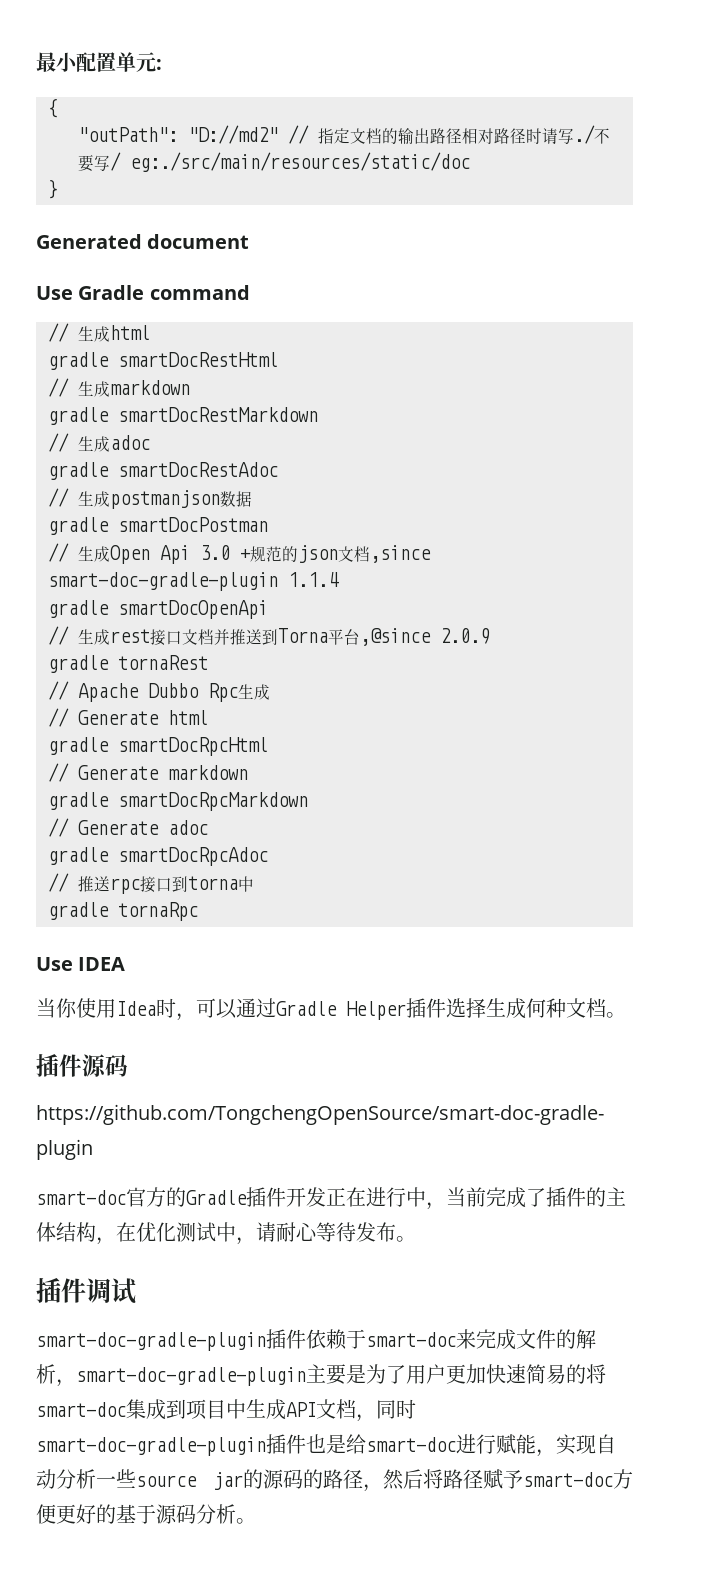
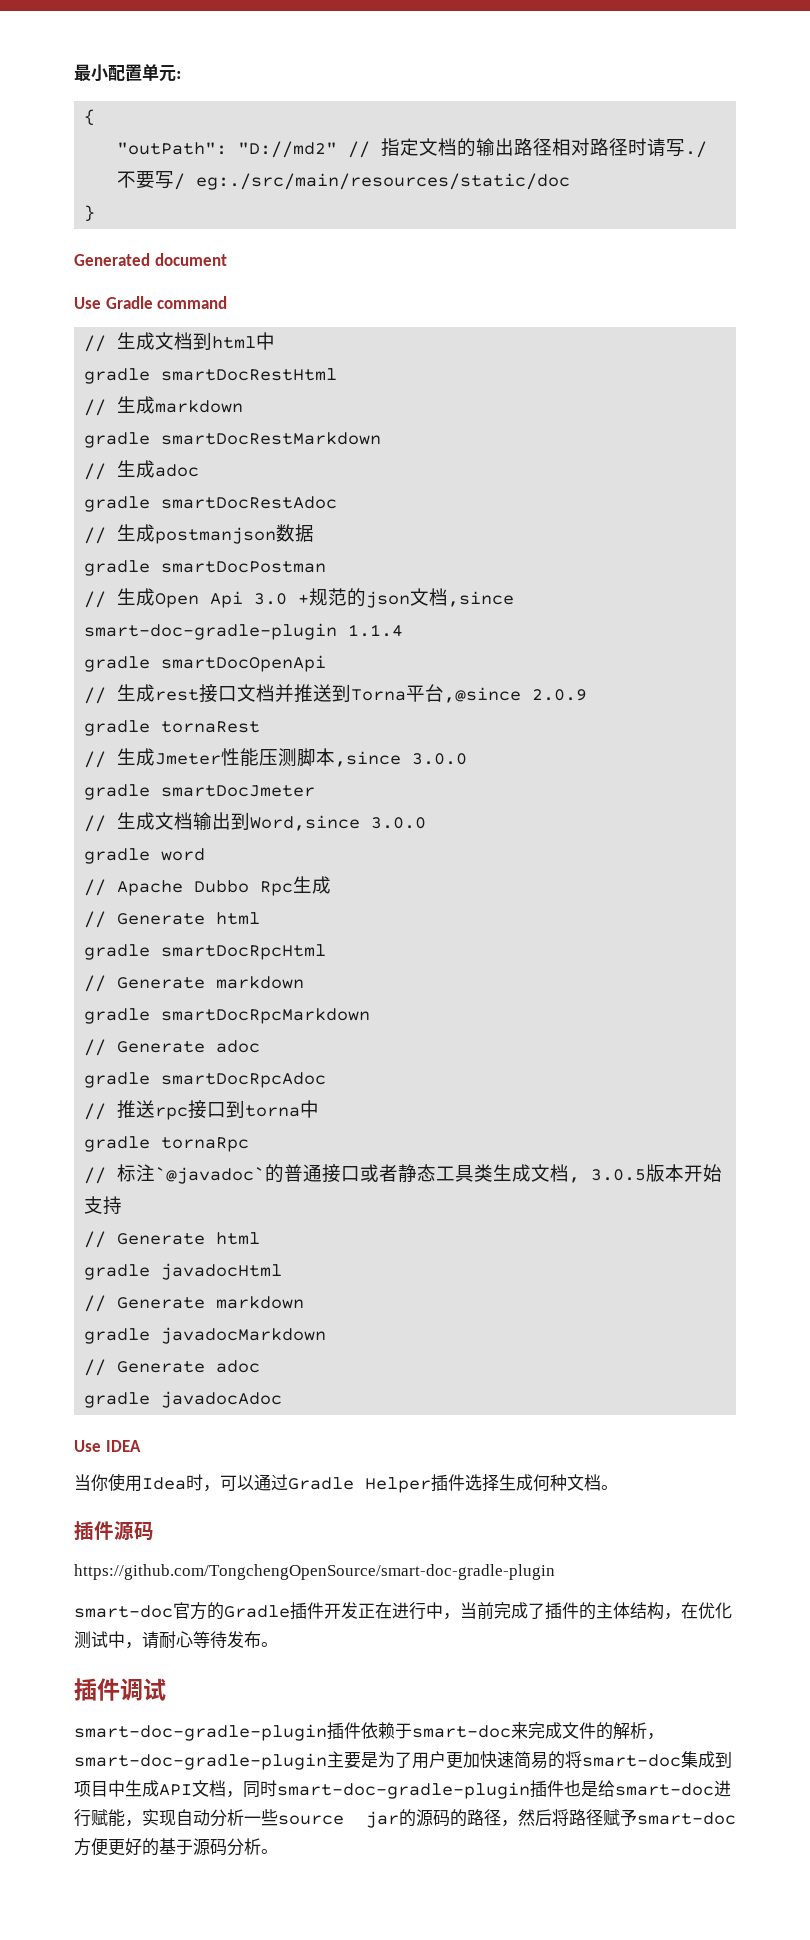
- // 生成html
+ // 生成文档到html中
+ // 生成Jmeter性能压测脚本,since 3.0.0
+ gradle smartDocJmeter
+ // 生成文档输出到Word,since 3.0.0
+ gradle word
+ // 标注`@javadoc`的普通接口或者静态工具类生成文档, 3.0.5版本开始支持
+ // Generate html
+ gradle javadocHtml
+ // Generate markdown
+ gradle javadocMarkdown
+ // Generate adoc
+ gradle javadocAdoc

